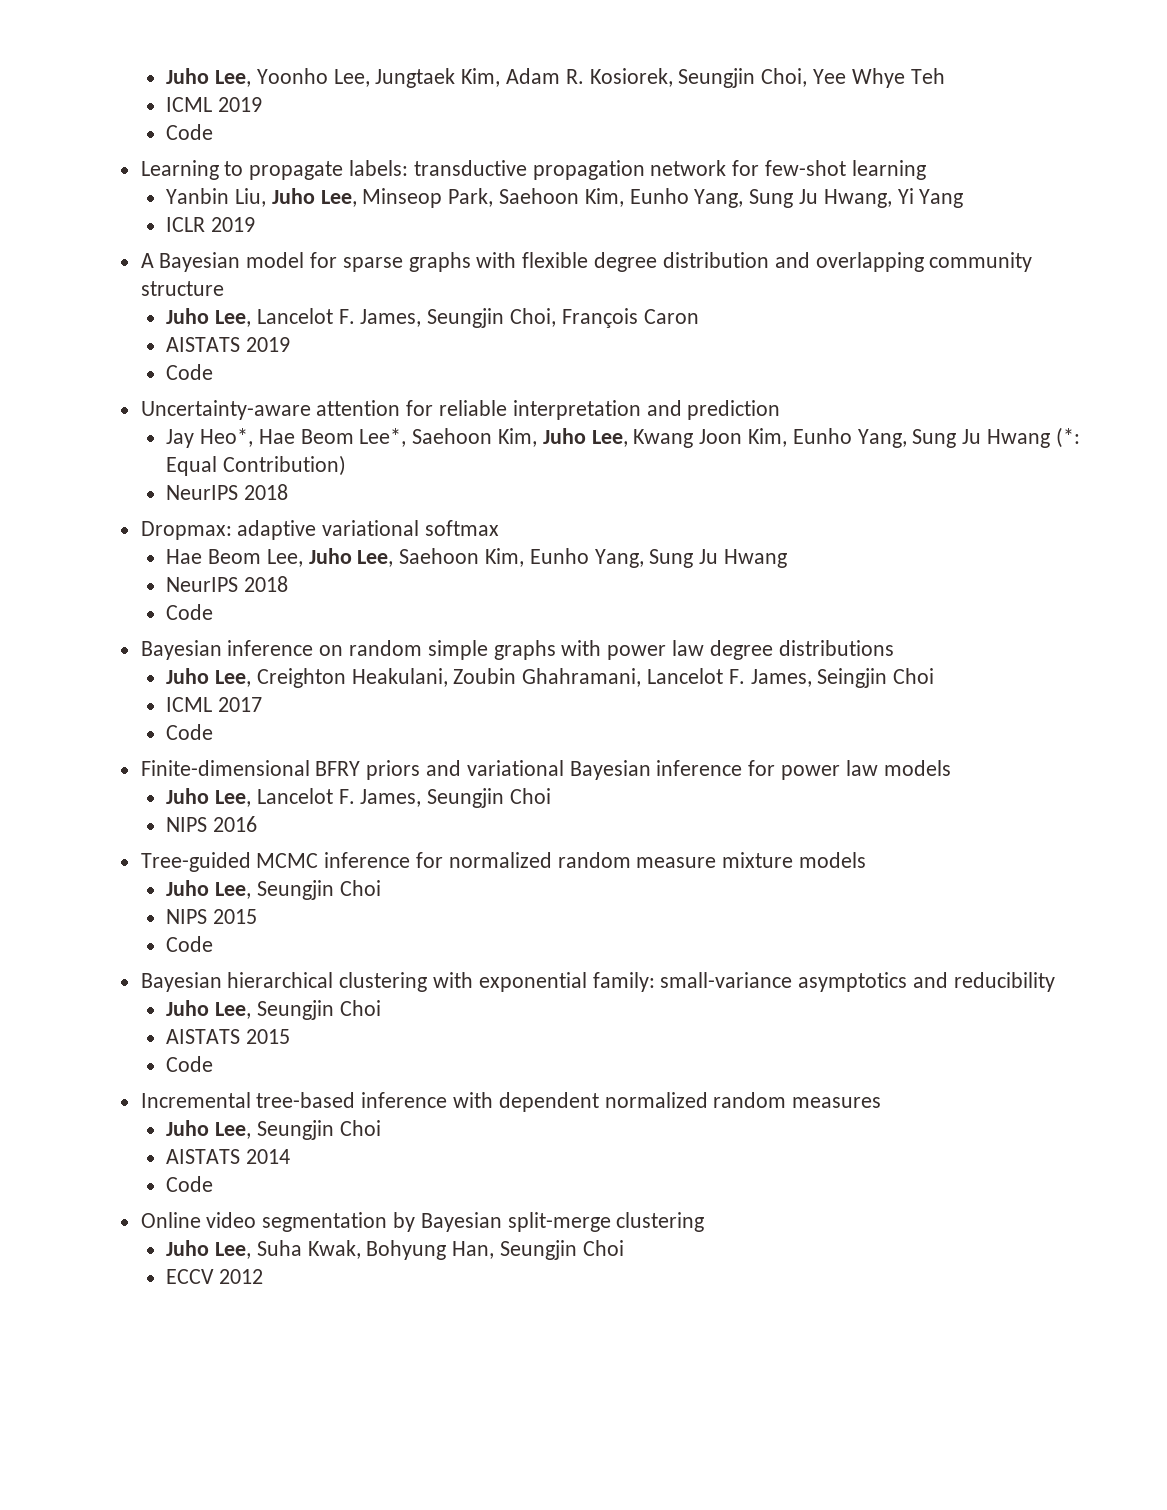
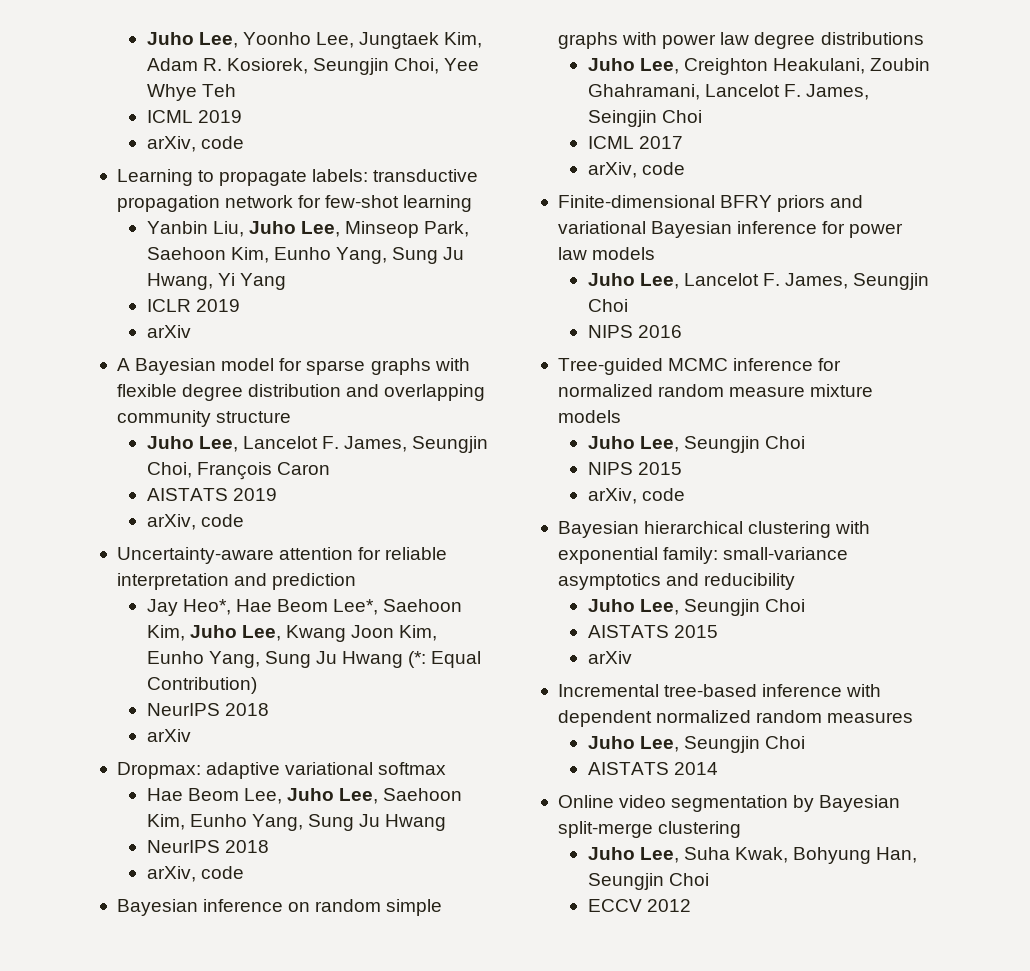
  ICML 2019
- Code
+ arXiv, code
  ICLR 2019
+ arXiv
  AISTATS 2019
- Code
+ arXiv, code
  Jay Heo*, Hae Beom Lee*, Saehoon Kim, Juho Lee, Kwang Joon Kim, Eunho Yang, Sung Ju Hwang (*: Equal Contribution)
  NeurIPS 2018
+ arXiv
  Hae Beom Lee, Juho Lee, Saehoon Kim, Eunho Yang, Sung Ju Hwang
  NeurIPS 2018
- Code
+ arXiv, code
  ICML 2017
- Code
+ arXiv, code
  NIPS 2015
- Code
+ arXiv, code
  AISTATS 2015
- Code
+ arXiv
  AISTATS 2014
- Code

